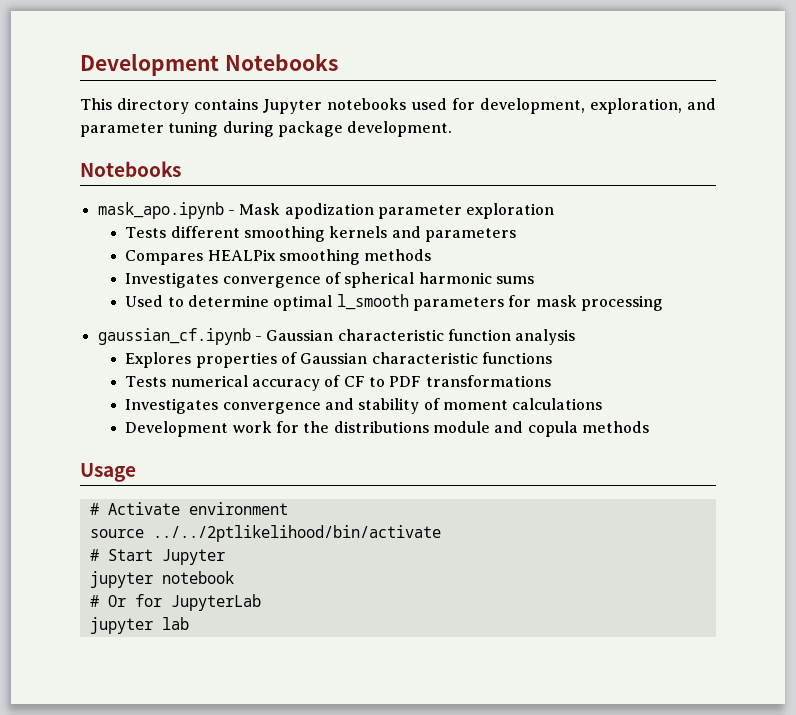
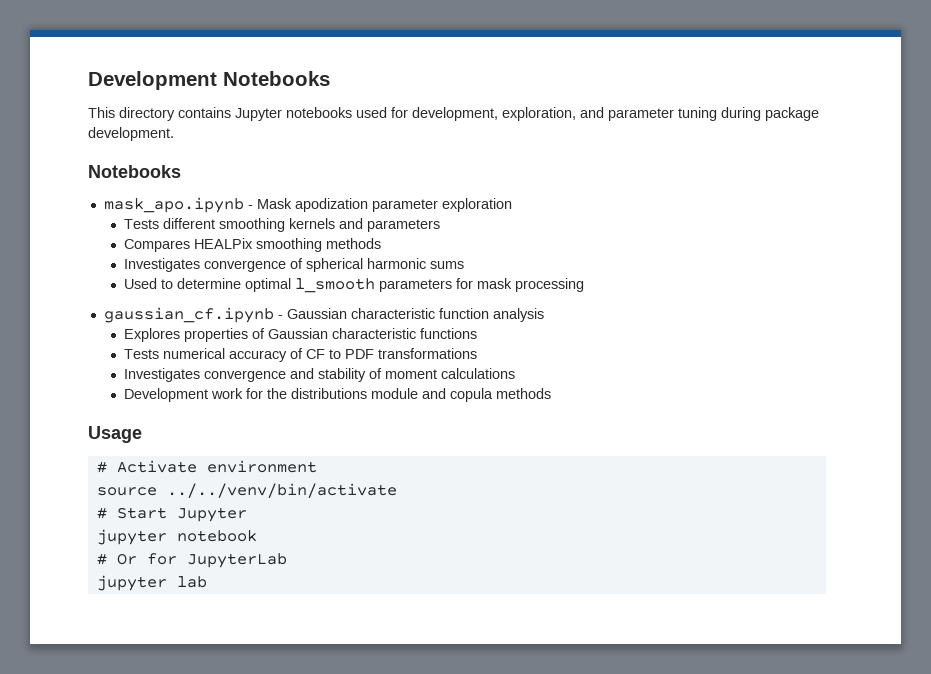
- source ../../2ptlikelihood/bin/activate
+ source ../../venv/bin/activate

